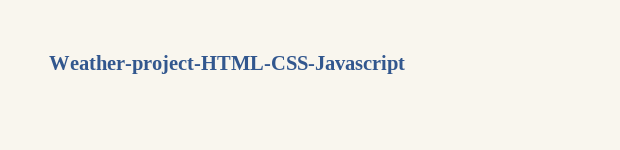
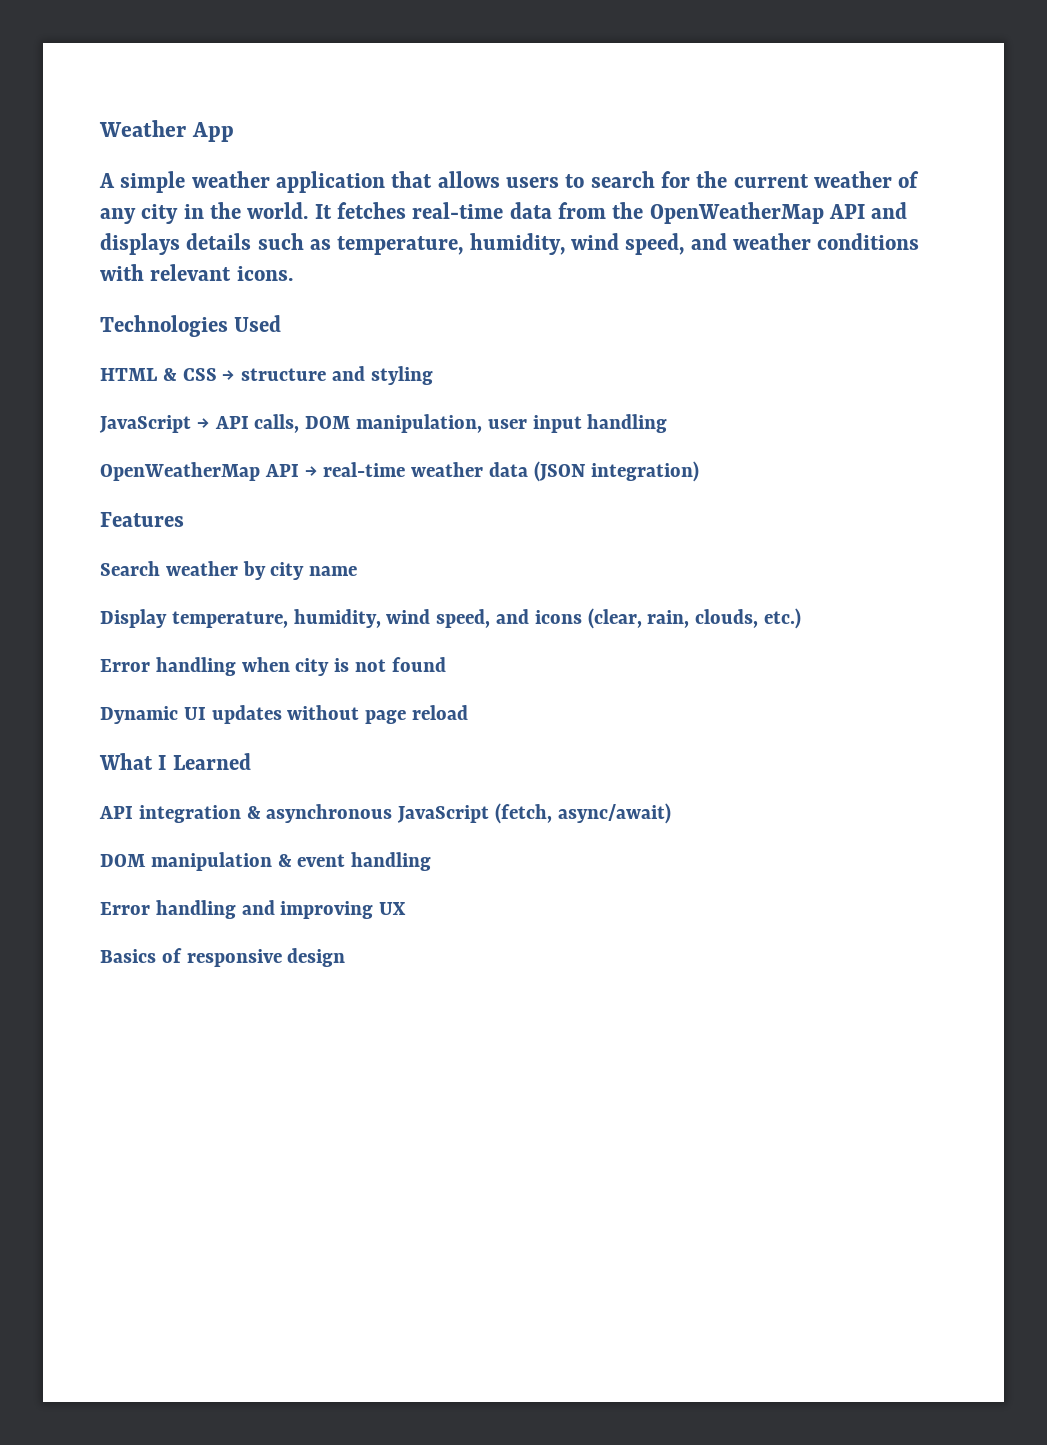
- Weather-project-HTML-CSS-Javascript
+ Weather App
+ A simple weather application that allows users to search for the current weather of any city in the world. It fetches real-time data from the OpenWeatherMap API and displays details such as temperature, humidity, wind speed, and weather conditions with relevant icons.
+ Technologies Used
+ HTML & CSS → structure and styling
+ JavaScript → API calls, DOM manipulation, user input handling
+ OpenWeatherMap API → real-time weather data (JSON integration)
+ Features
+ Search weather by city name
+ Display temperature, humidity, wind speed, and icons (clear, rain, clouds, etc.)
+ Error handling when city is not found
+ Dynamic UI updates without page reload
+ What I Learned
+ API integration & asynchronous JavaScript (fetch, async/await)
+ DOM manipulation & event handling
+ Error handling and improving UX
+ Basics of responsive design

